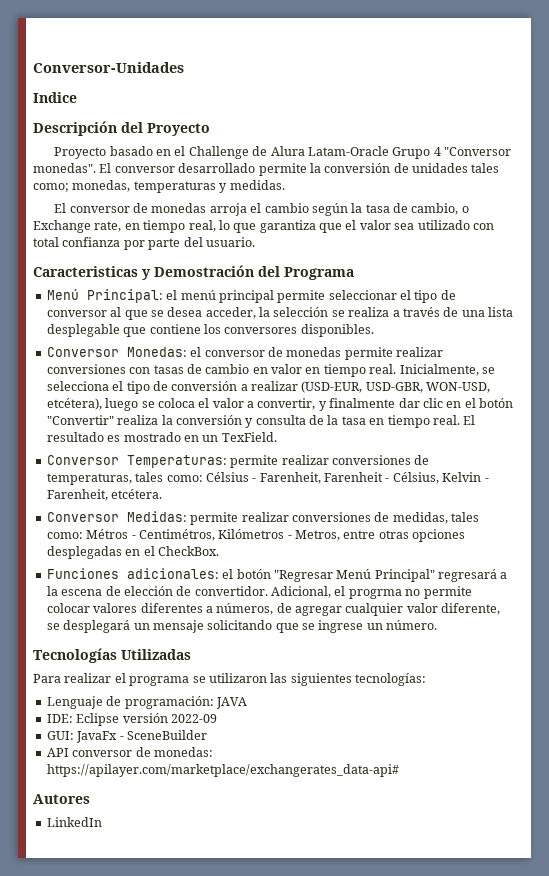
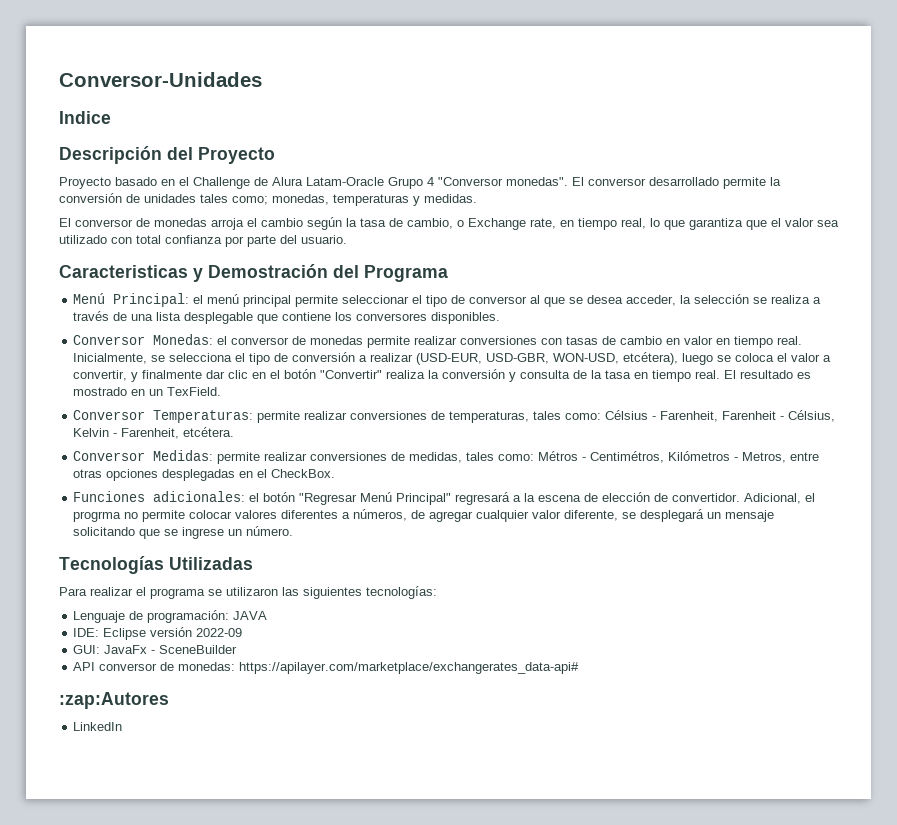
- Autores
+ :zap:Autores

